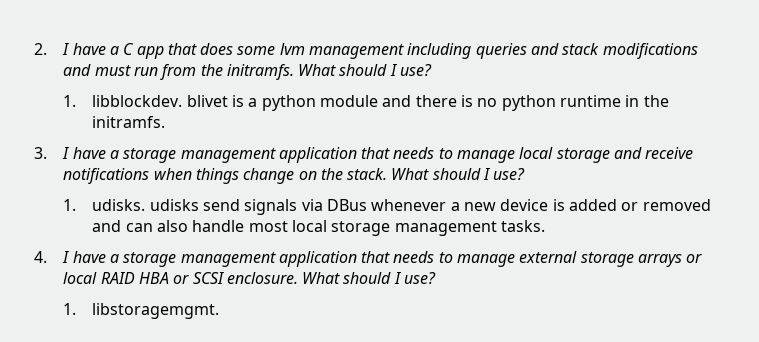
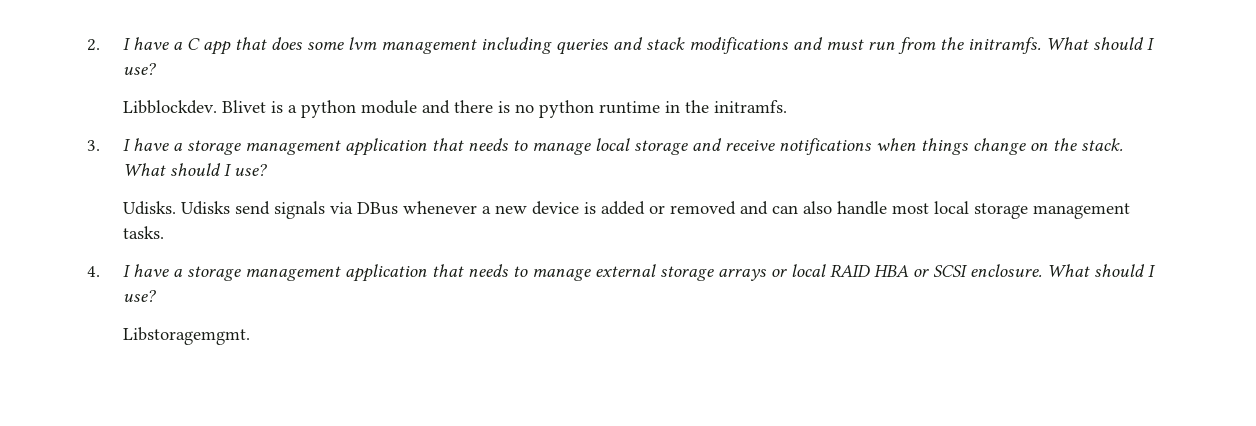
- 1. libblockdev. blivet is a python module and there is no python runtime in the initramfs.
+ Libblockdev. Blivet is a python module and there is no python runtime in the initramfs.
- 1. udisks. udisks send signals via DBus whenever a new device is added or removed and can also handle most local storage management tasks.
+ Udisks. Udisks send signals via DBus whenever a new device is added or removed and can also handle most local storage management tasks.
- 1. libstoragemgmt.
+ Libstoragemgmt.

